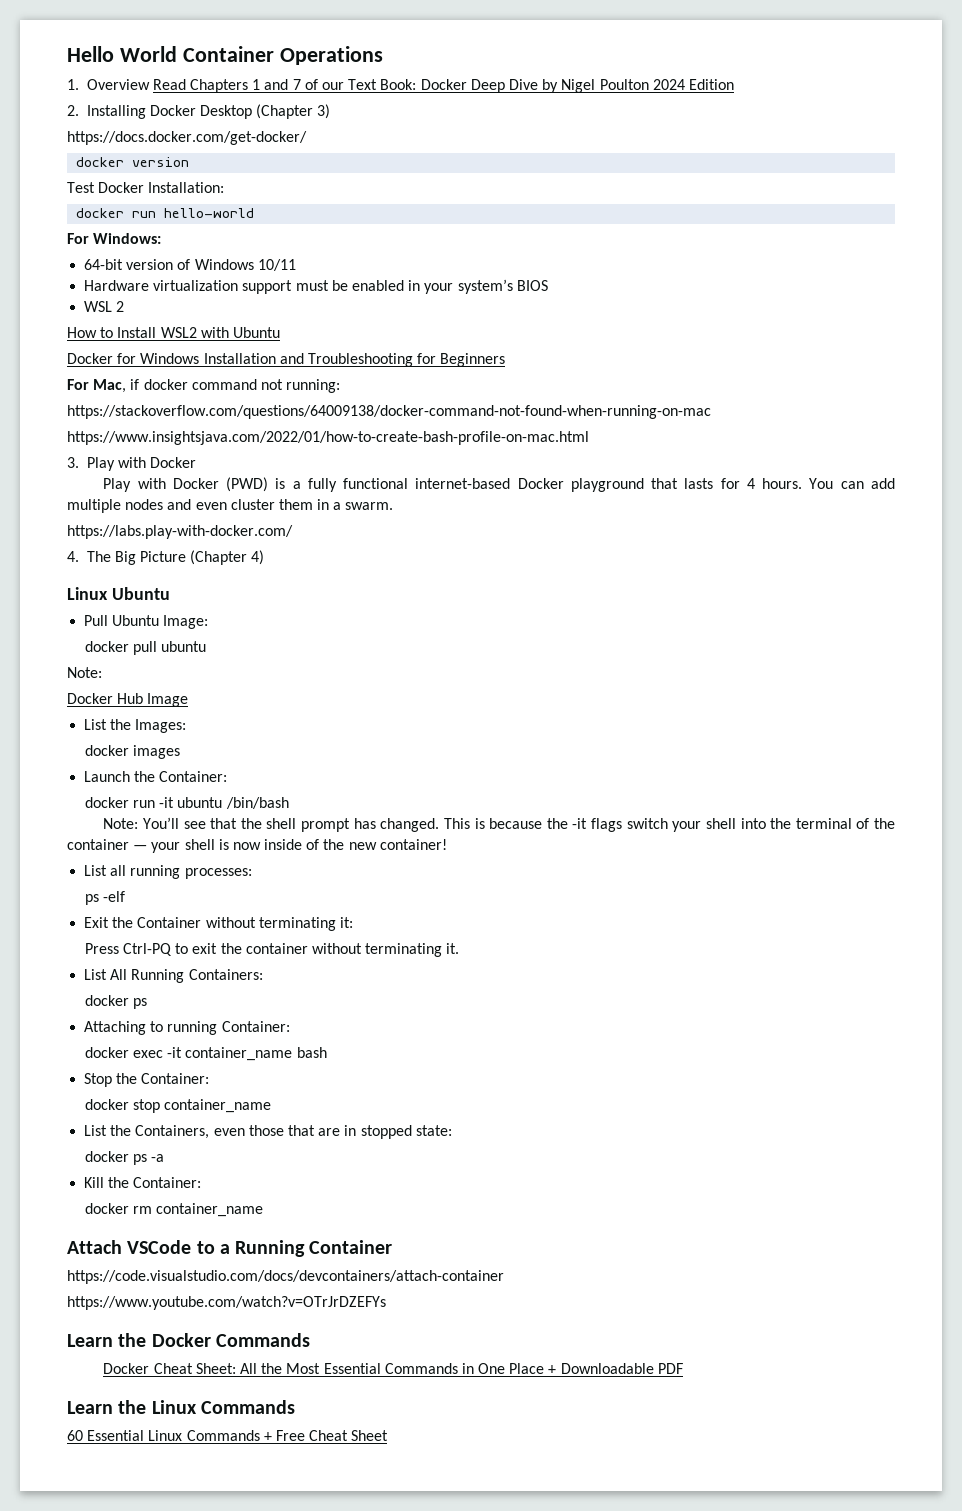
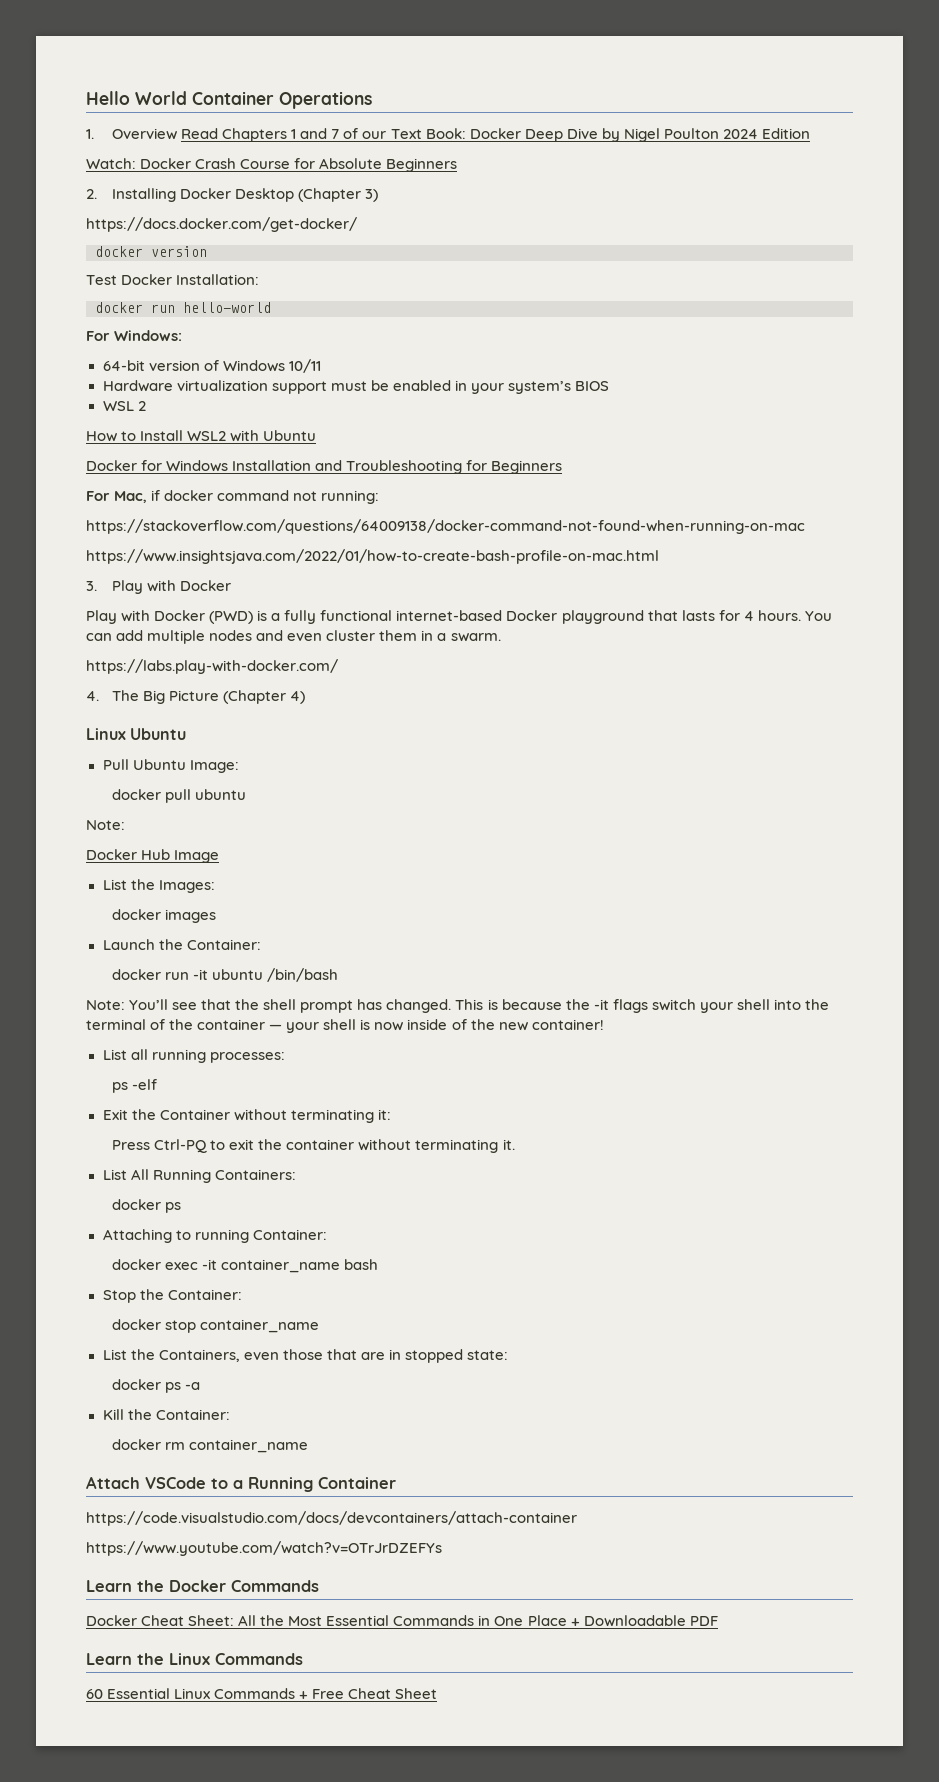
+ Watch: Docker Crash Course for Absolute Beginners

